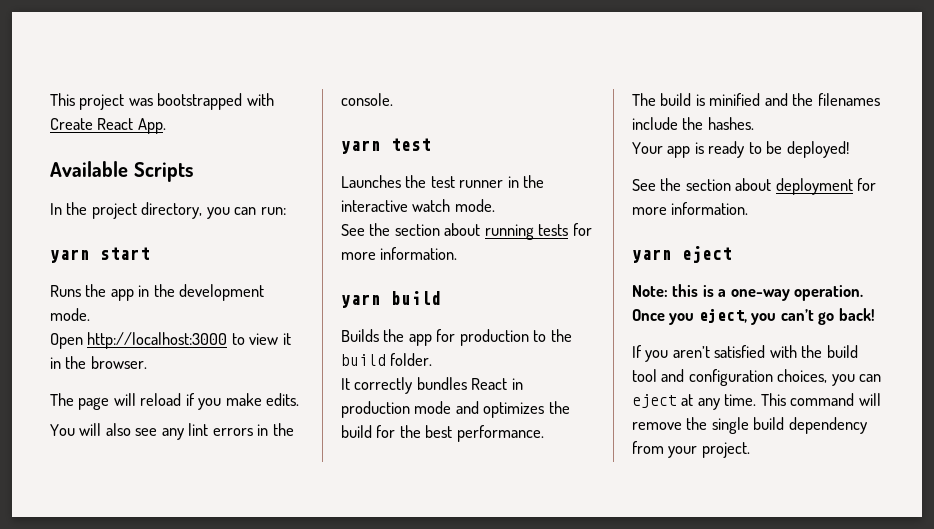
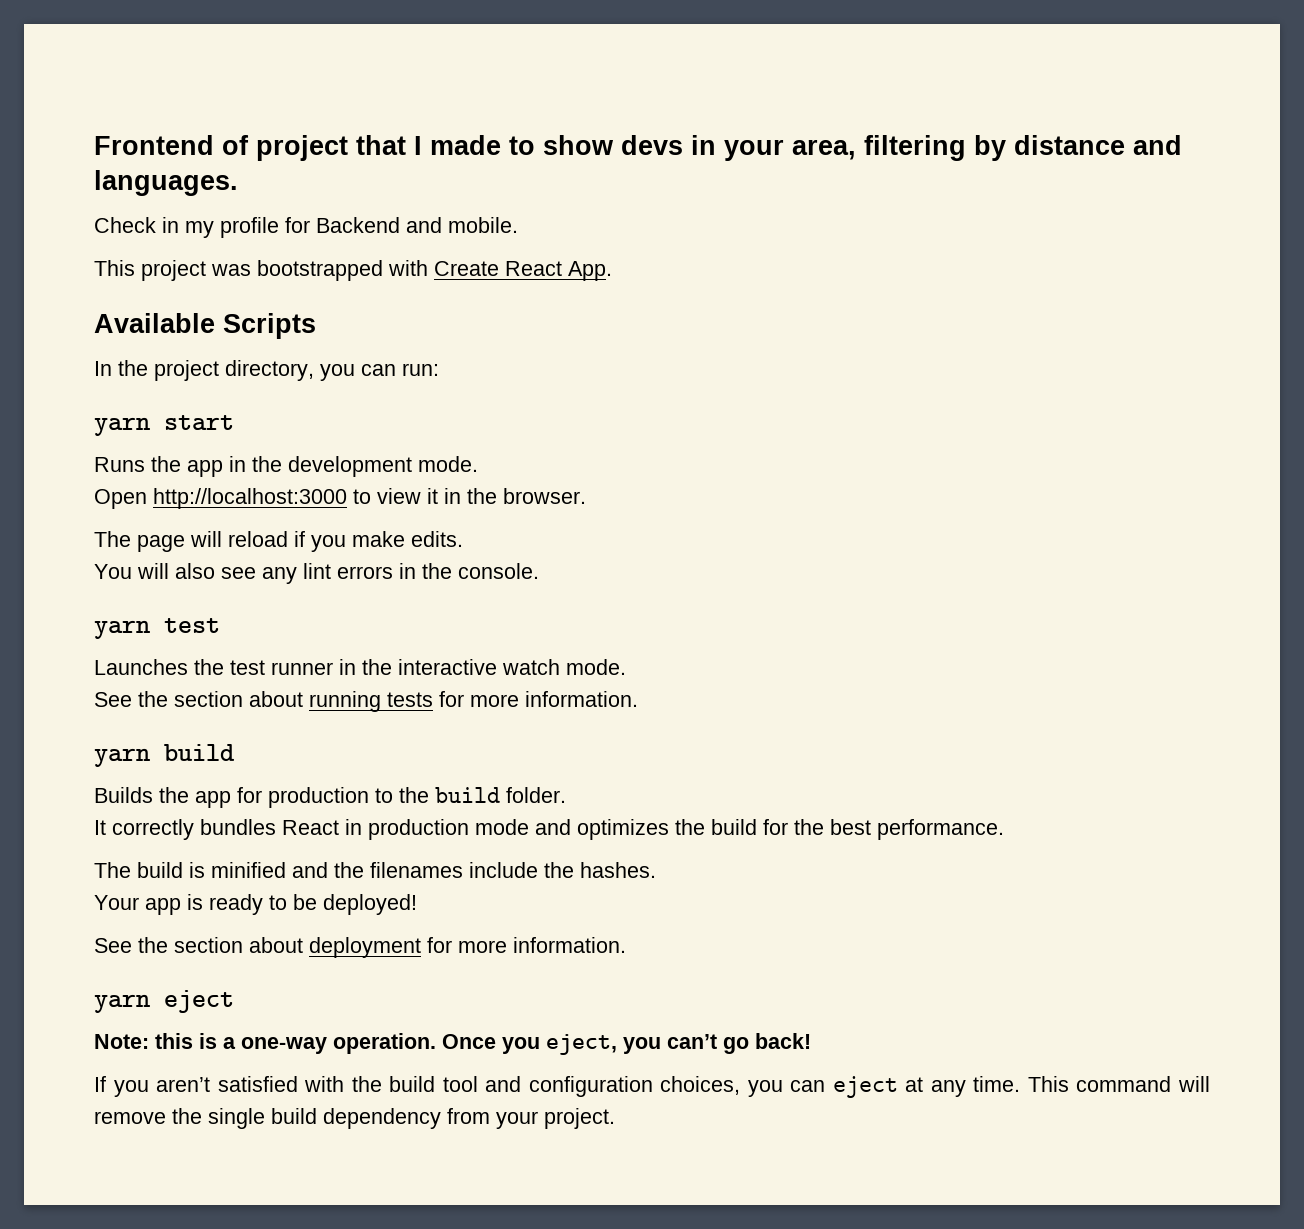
+ Frontend of project that I made to show devs in your area, filtering by distance and languages.
+ Check in my profile for Backend and mobile.

